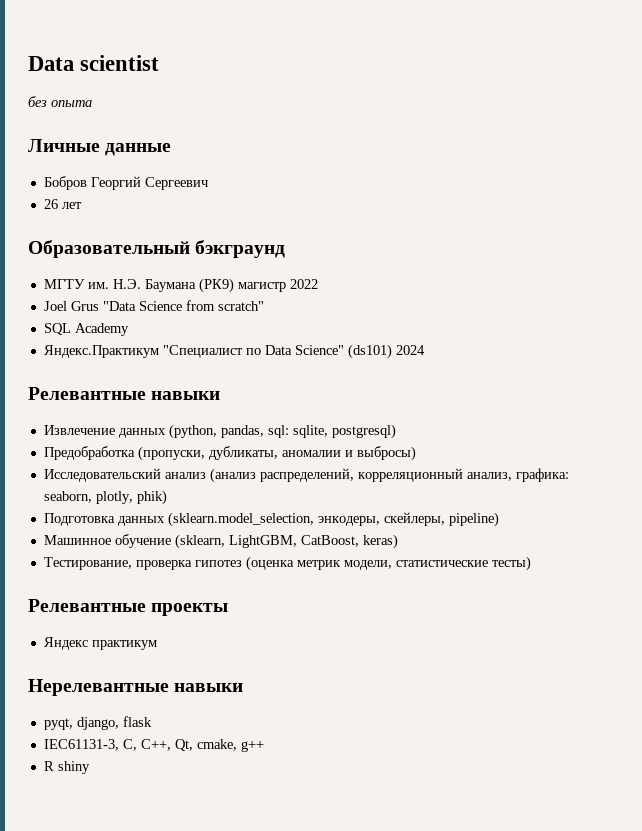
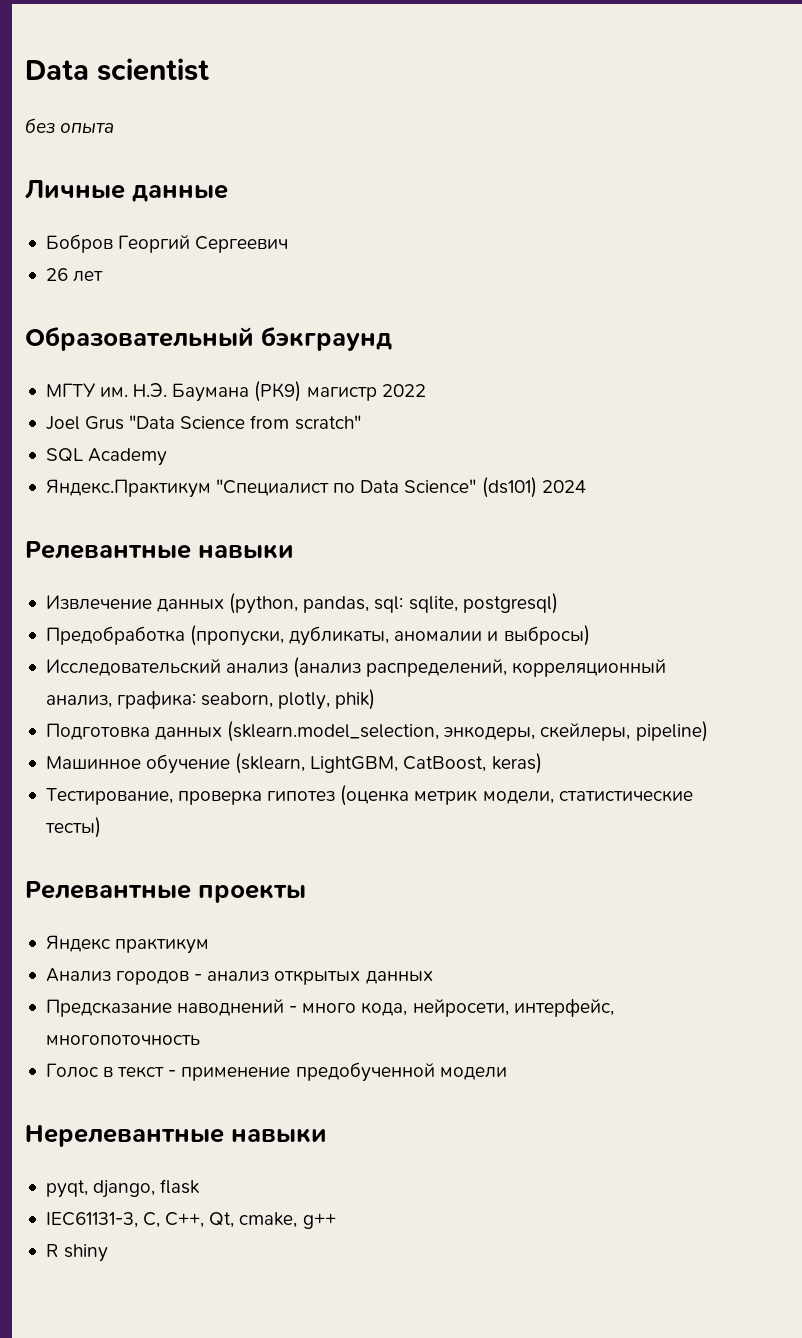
+ Анализ городов - анализ открытых данных
+ Предсказание наводнений - много кода, нейросети, интерфейс, многопоточность
+ Голос в текст - применение предобученной модели

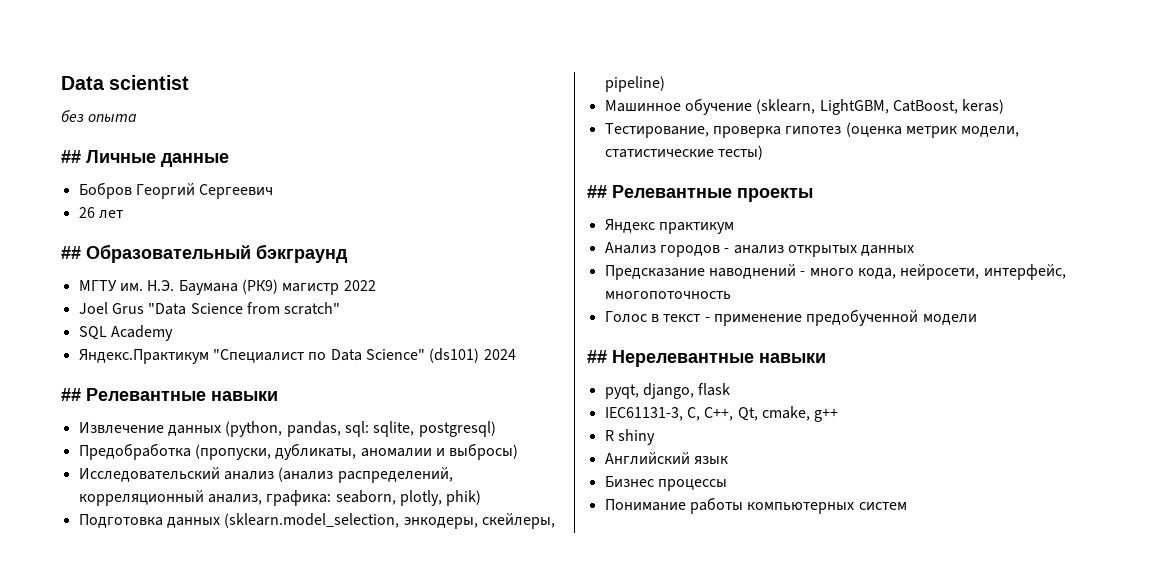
- Личные данные
+ ## Личные данные
- Образовательный бэкграунд
+ ## Образовательный бэкграунд
- Релевантные навыки
+ ## Релевантные навыки
- Релевантные проекты
+ ## Релевантные проекты
- Нерелевантные навыки
+ ## Нерелевантные навыки
+ Английский язык
+ Бизнес процессы
+ Понимание работы компьютерных систем

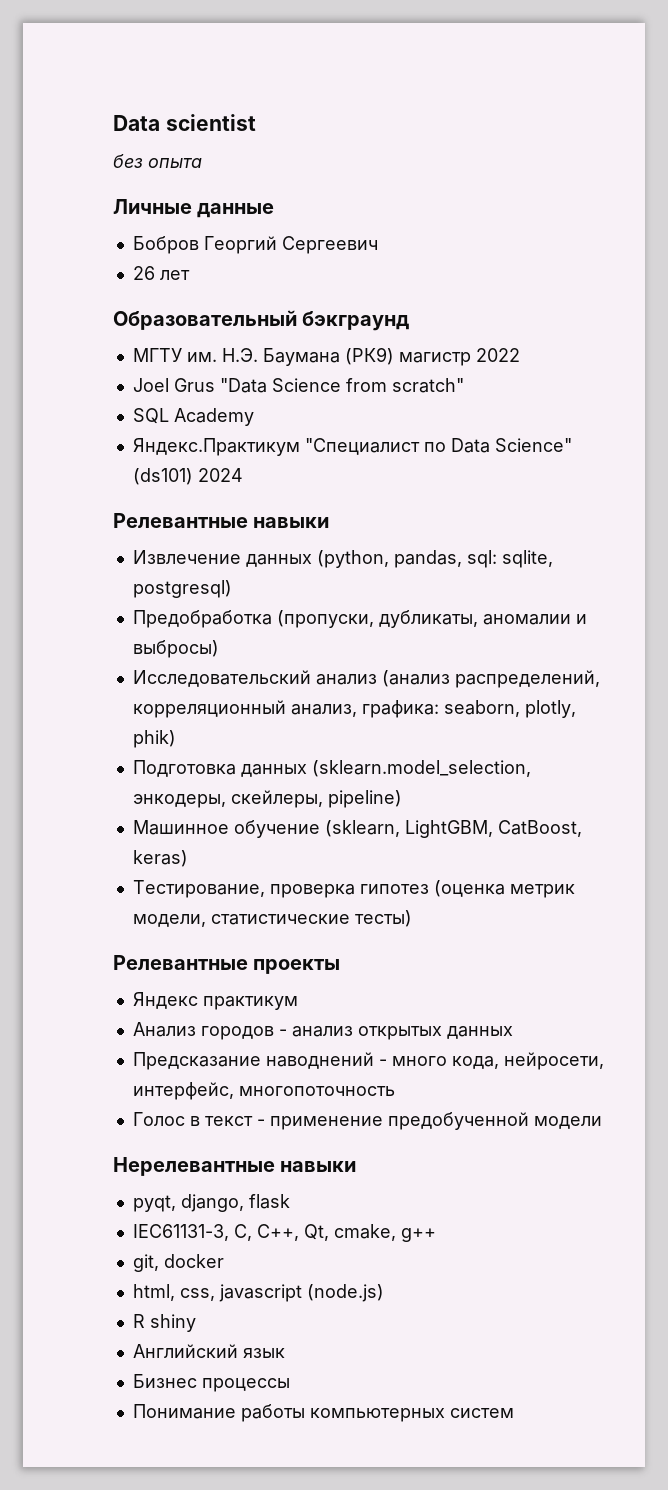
- ## Личные данные
+ Личные данные
- ## Образовательный бэкграунд
+ Образовательный бэкграунд
- ## Релевантные навыки
+ Релевантные навыки
- ## Релевантные проекты
+ Релевантные проекты
- ## Нерелевантные навыки
+ Нерелевантные навыки
+ git, docker
+ html, css, javascript (node.js)

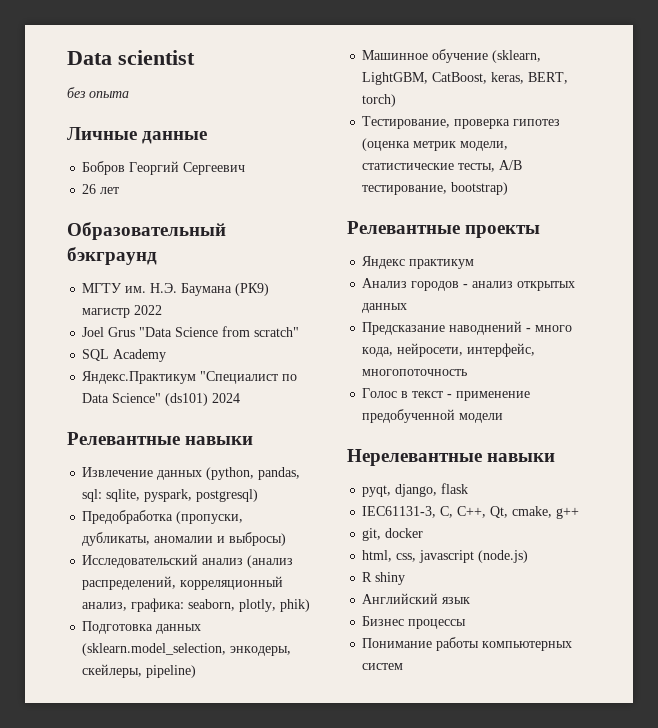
- Извлечение данных (python, pandas, sql: sqlite, postgresql)
+ Извлечение данных (python, pandas, sql: sqlite, pyspark, postgresql)
- Машинное обучение (sklearn, LightGBM, CatBoost, keras)
+ Машинное обучение (sklearn, LightGBM, CatBoost, keras, BERT, torch)
- Тестирование, проверка гипотез (оценка метрик модели, статистические тесты)
+ Тестирование, проверка гипотез (оценка метрик модели, статистические тесты, A/B тестирование, bootstrap)

